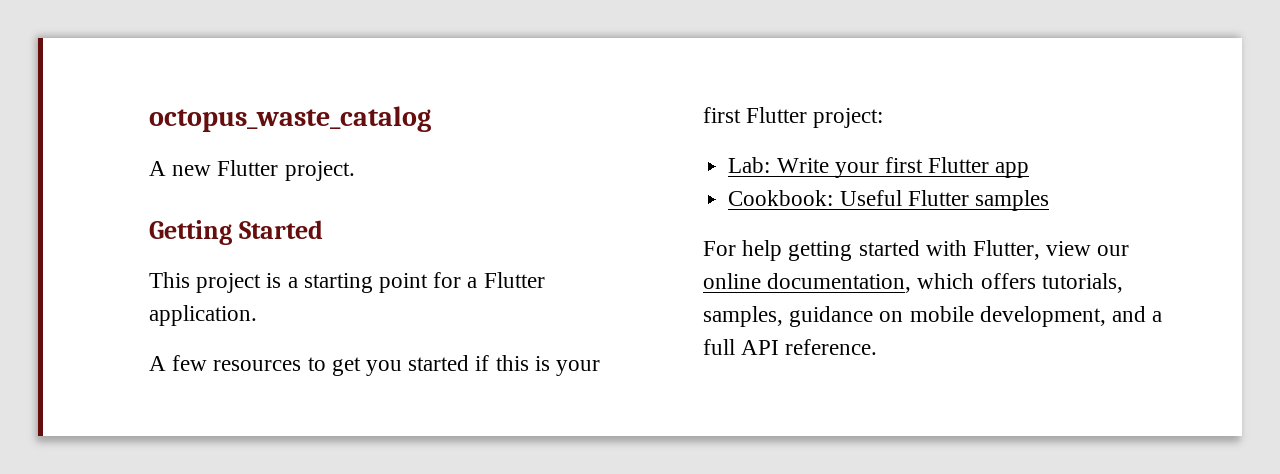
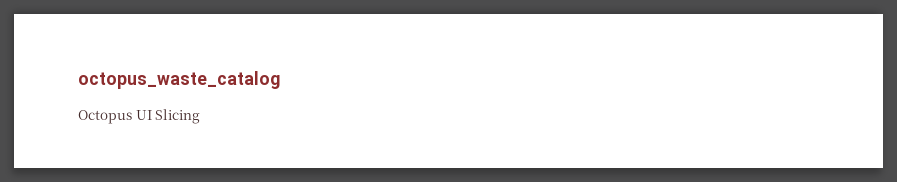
- A new Flutter project.
- Getting Started
- This project is a starting point for a Flutter application.
- A few resources to get you started if this is your first Flutter project:
- Lab: Write your first Flutter app
- Cookbook: Useful Flutter samples
- For help getting started with Flutter, view our online documentation, which offers tutorials, samples, guidance on mobile development, and a full API reference.
+ Octopus UI Slicing

